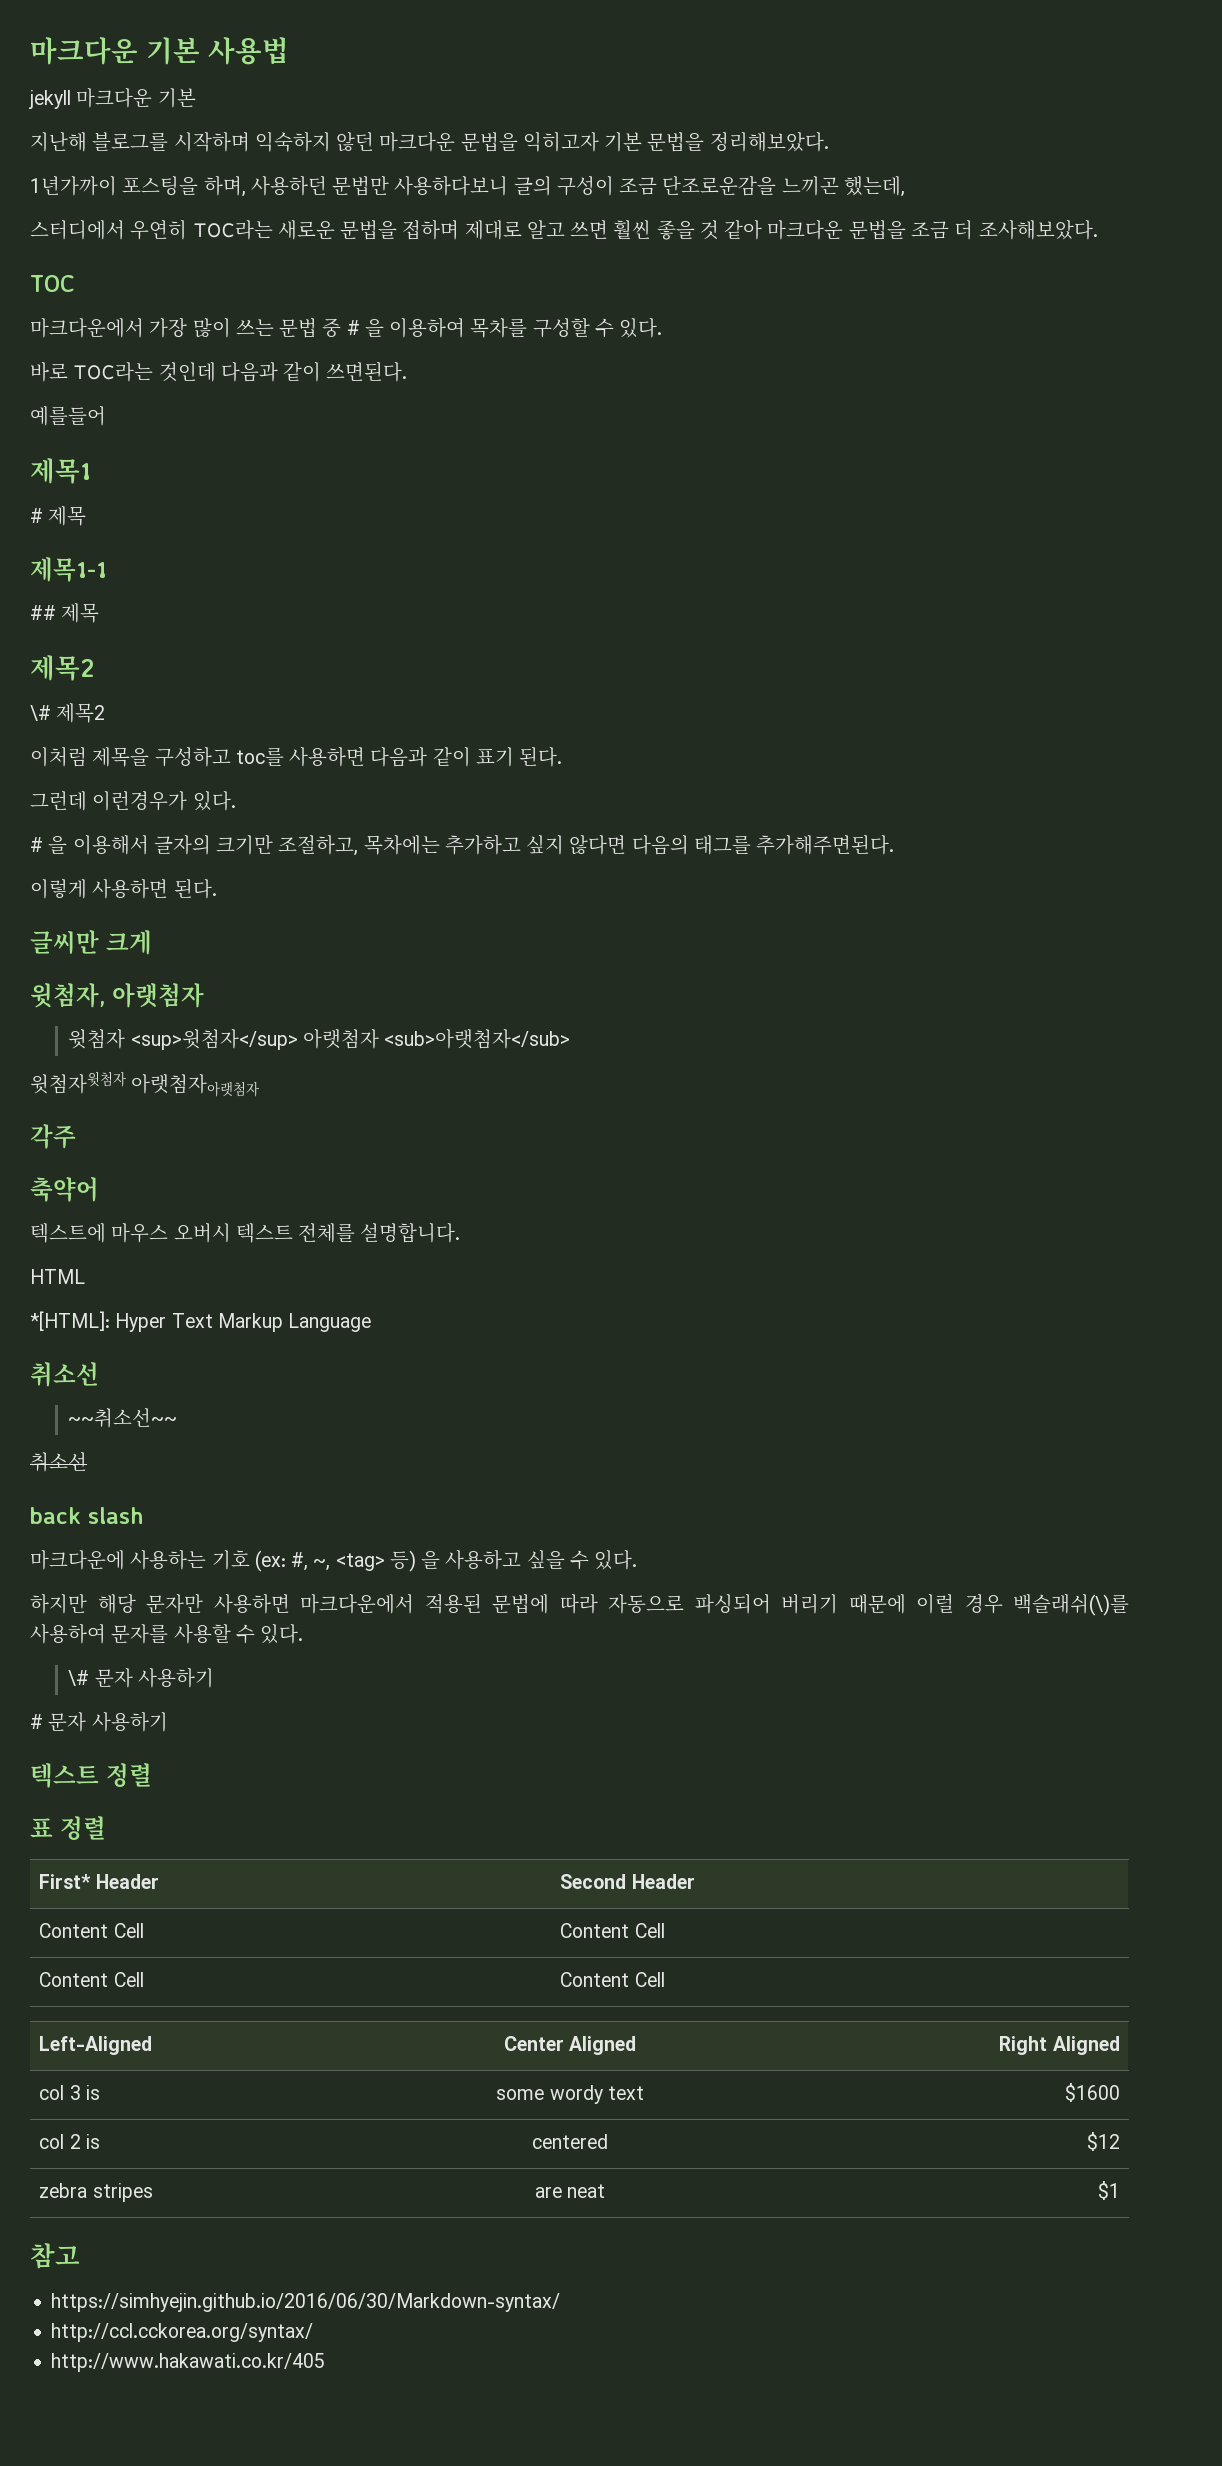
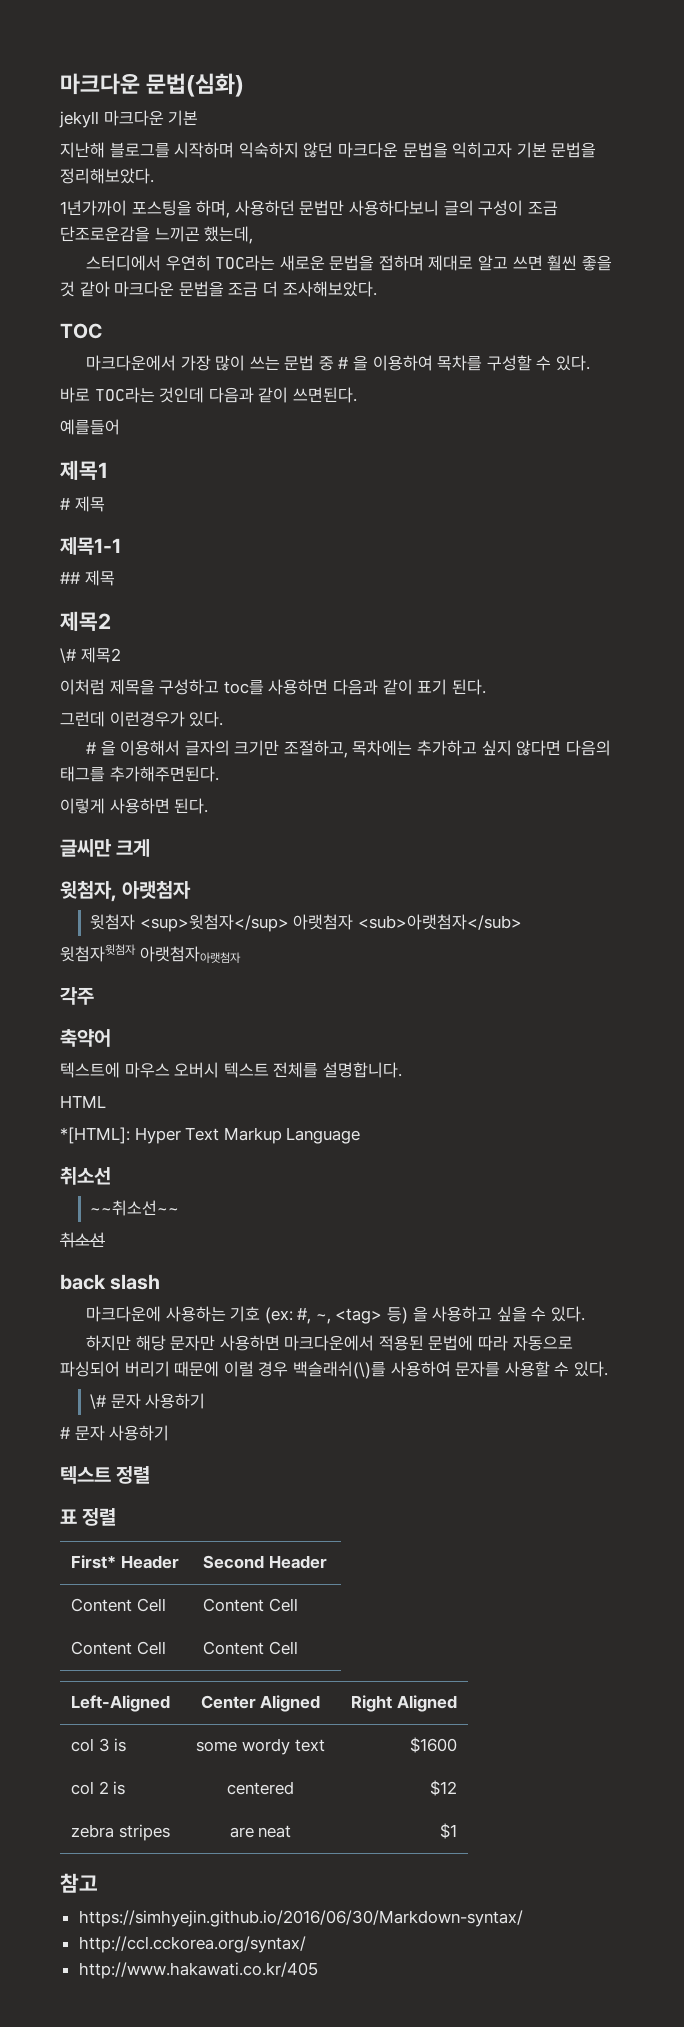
- 마크다운 기본 사용법
+ 마크다운 문법(심화)

